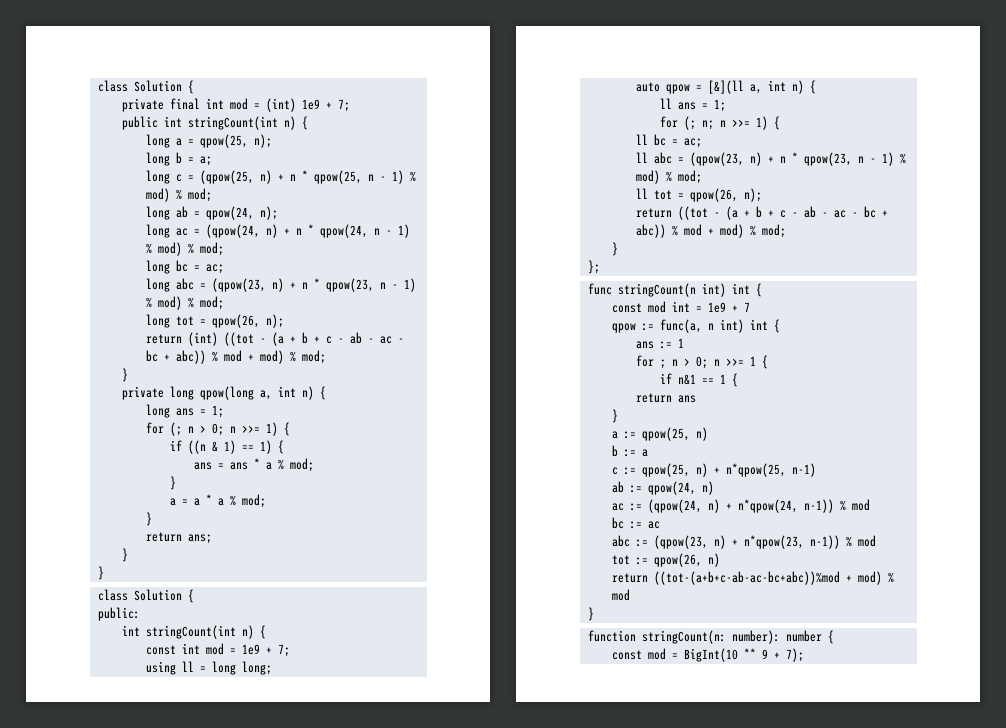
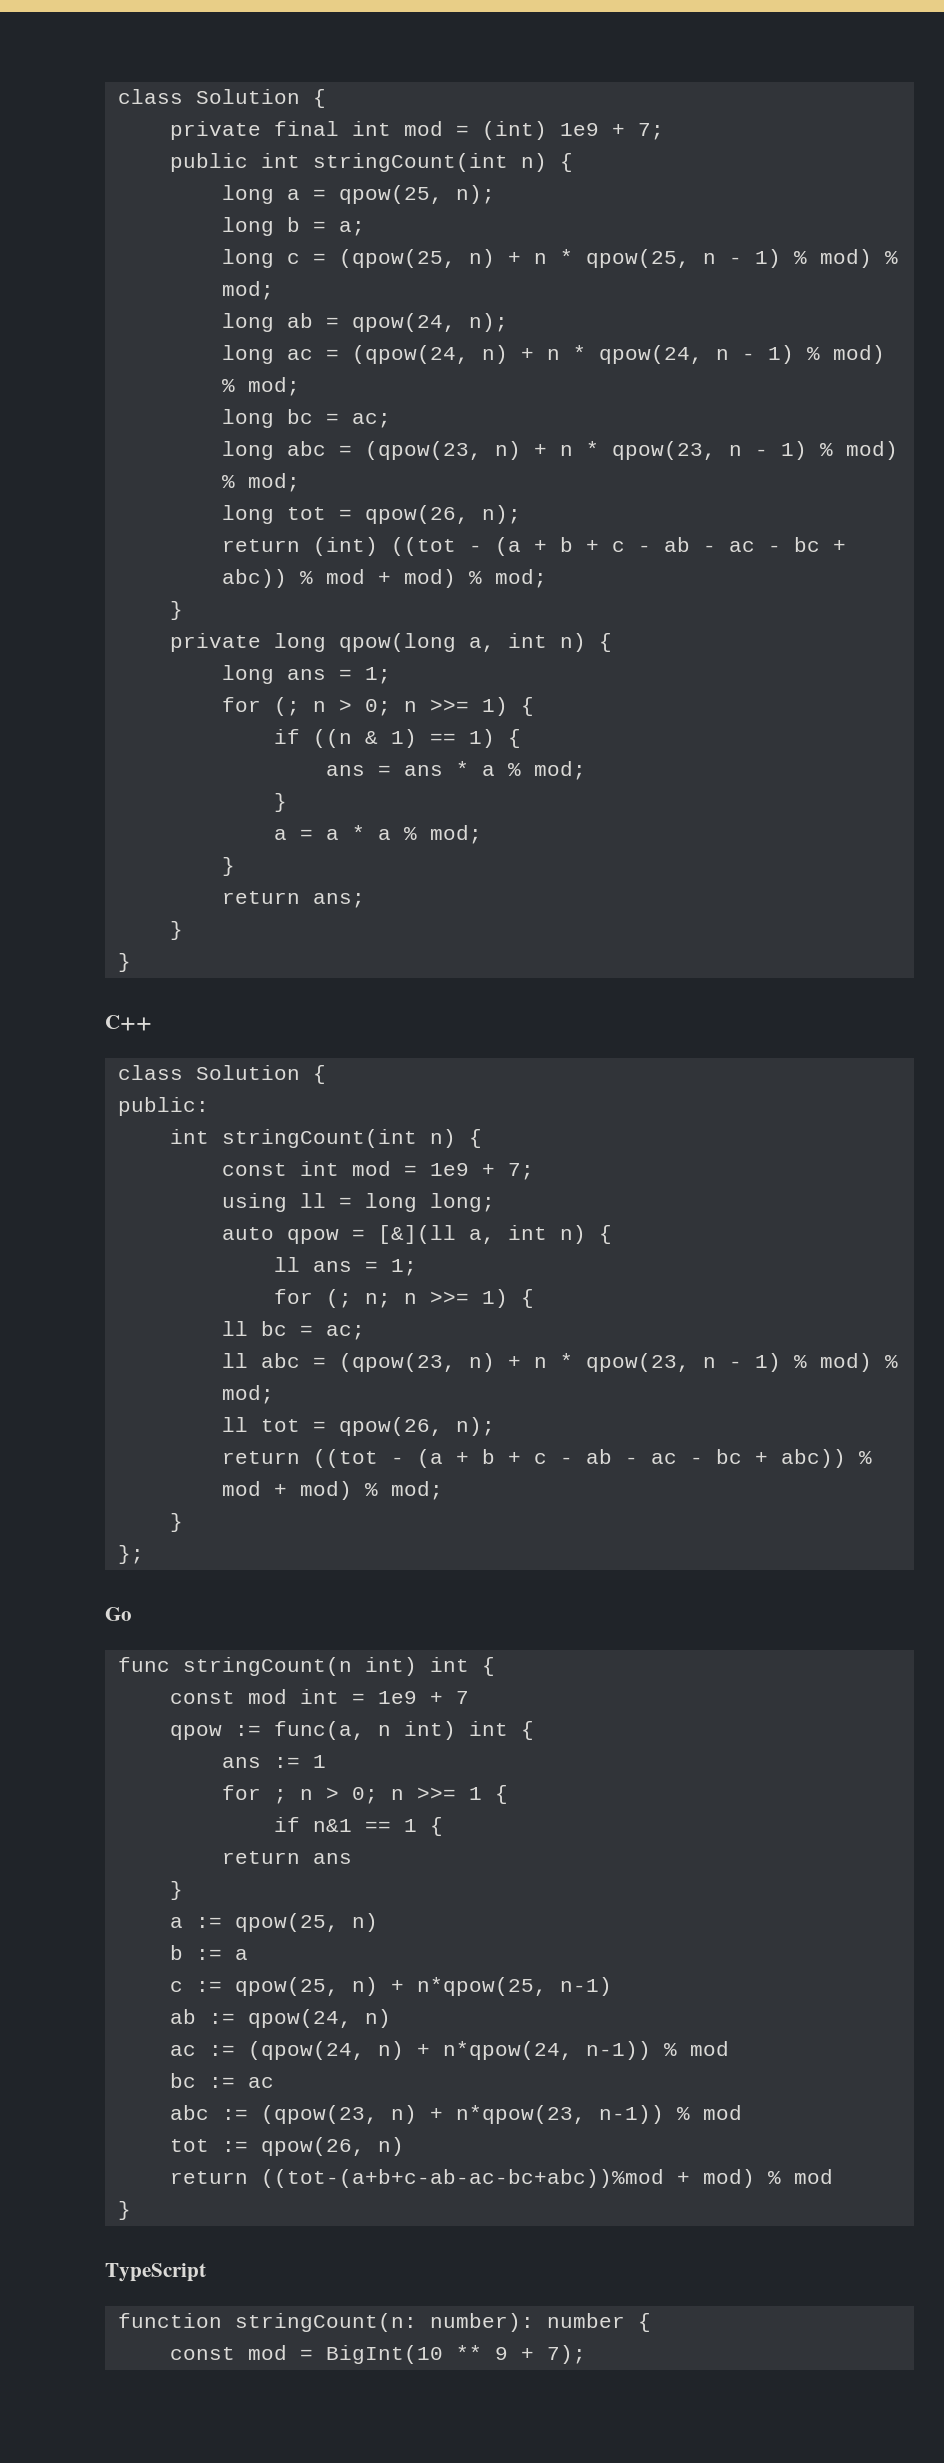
+ C++
+ Go
+ TypeScript

